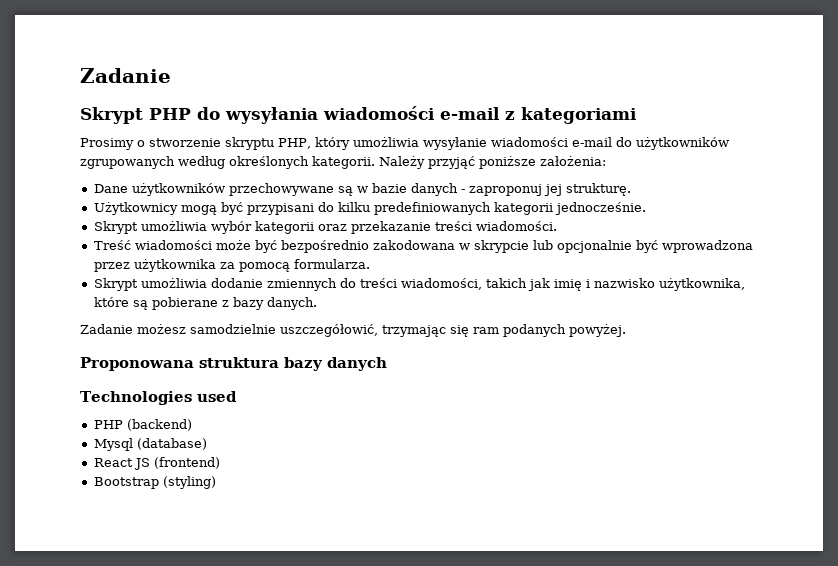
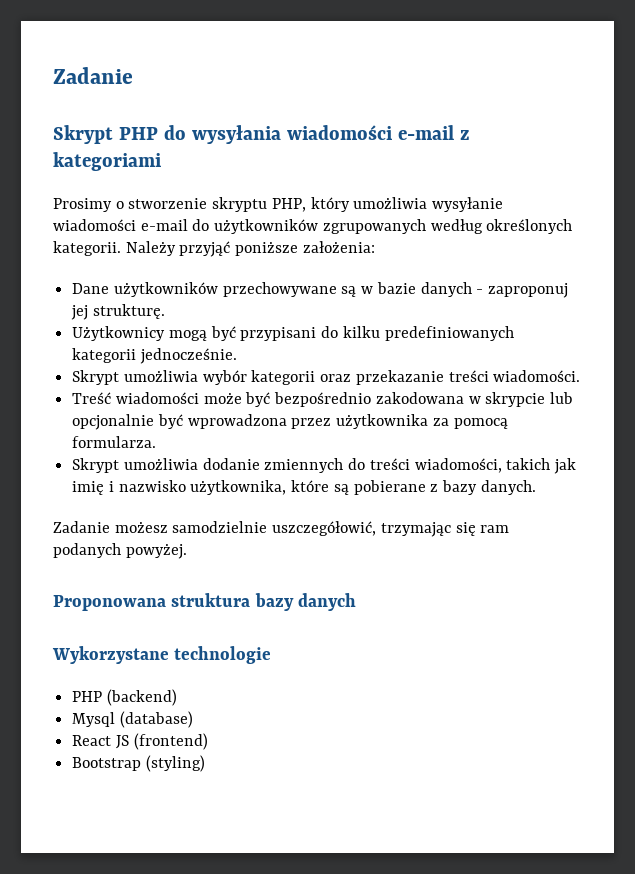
- Technologies used
+ Wykorzystane technologie

